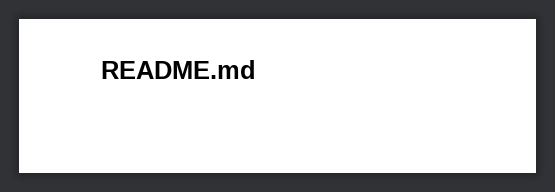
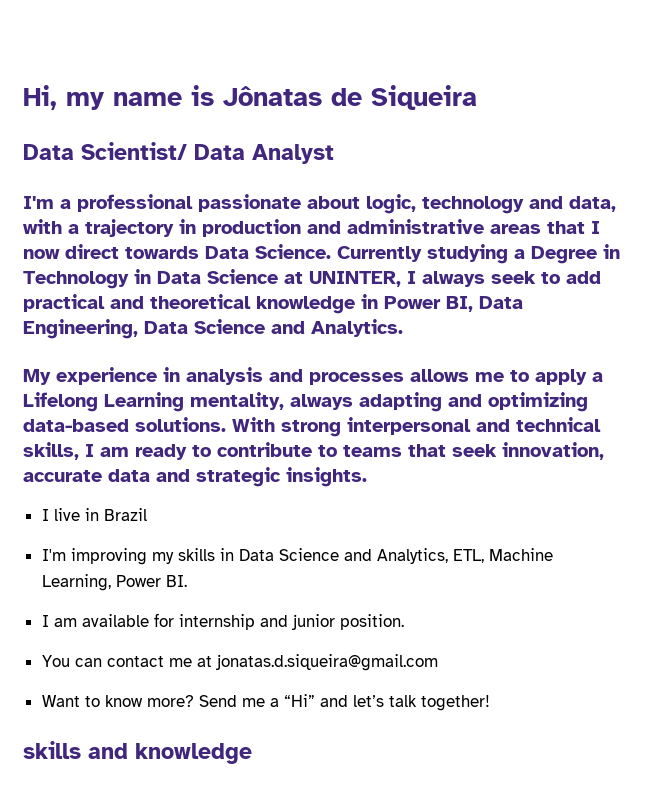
- README.md
+ Hi, my name is Jônatas de Siqueira
+ Data Scientist/ Data Analyst
+ I'm a professional passionate about logic, technology and data, with a trajectory in production and administrative areas that I now direct towards Data Science. Currently studying a Degree in Technology in Data Science at UNINTER, I always seek to add practical and theoretical knowledge in Power BI, Data Engineering, Data Science and Analytics.
+ My experience in analysis and processes allows me to apply a Lifelong Learning mentality, always adapting and optimizing data-based solutions. With strong interpersonal and technical skills, I am ready to contribute to teams that seek innovation, accurate data and strategic insights.
+ I live in Brazil
+ I'm improving my skills in Data Science and Analytics, ETL, Machine Learning, Power BI.
+ I am available for internship and junior position.
+ You can contact me at jonatas.d.siqueira@gmail.com
+ Want to know more? Send me a “Hi” and let’s talk together!
+ skills and knowledge

